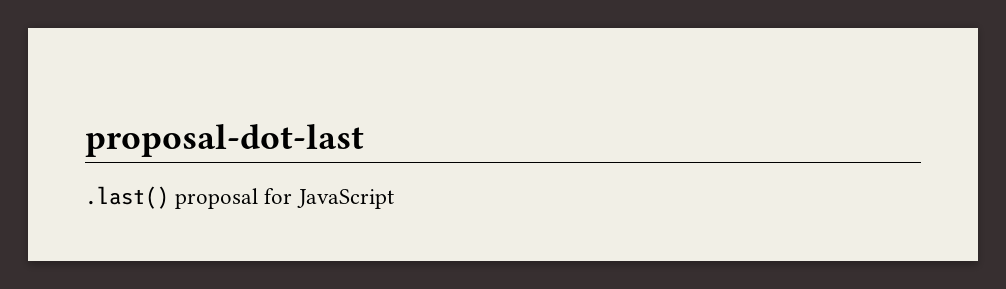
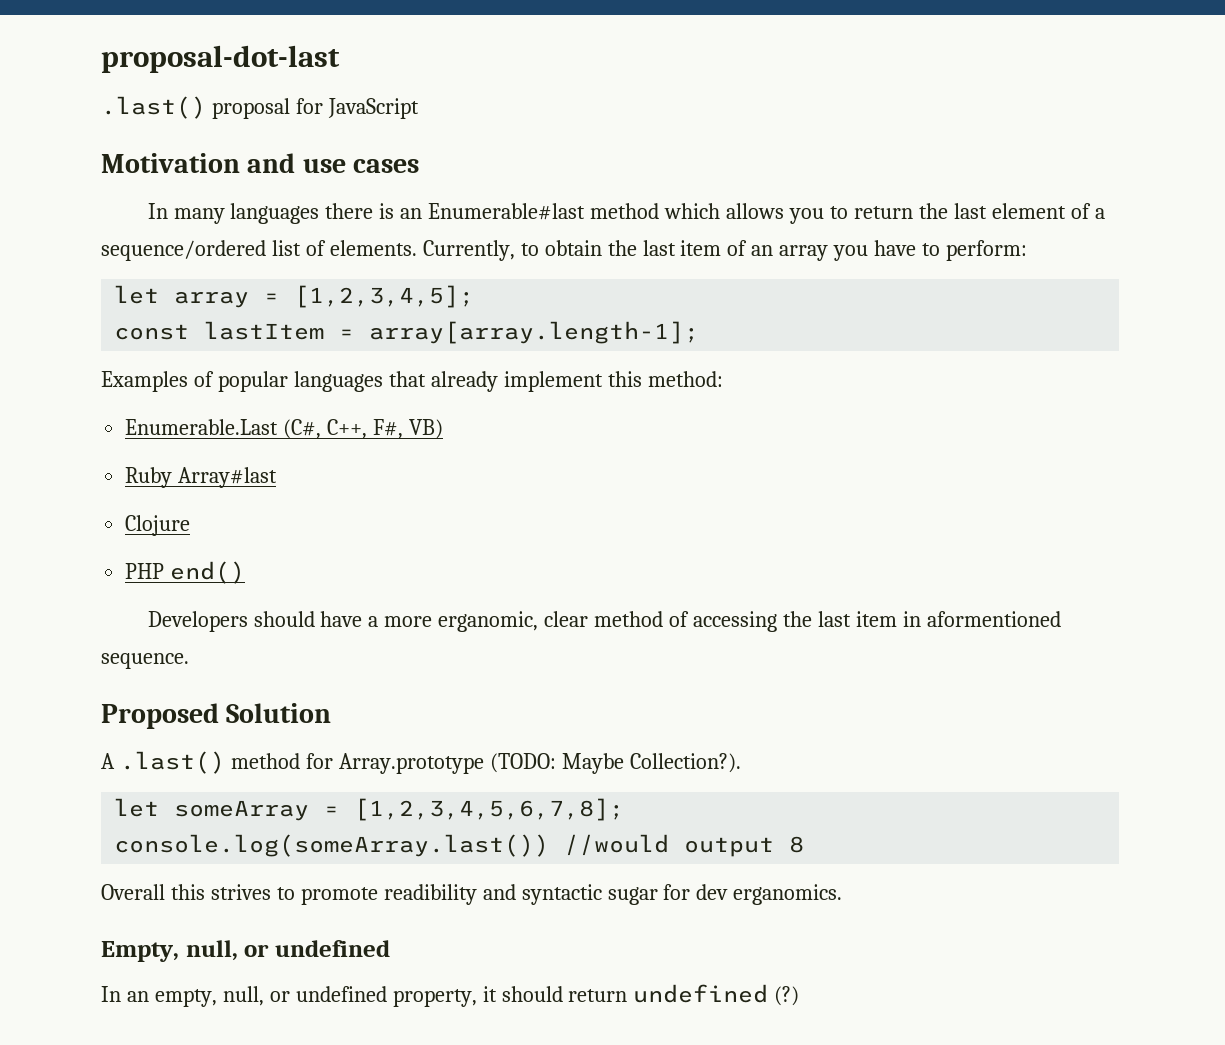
+ Motivation and use cases
+ In many languages there is an Enumerable#last method which allows you to return the last element of a sequence/ordered list of elements. Currently, to obtain the last item of an array you have to perform:
+ let array = [1,2,3,4,5];
+ const lastItem = array[array.length-1];
+ Examples of popular languages that already implement this method:
+ Enumerable.Last (C#, C++, F#, VB)
+ Ruby Array#last
+ Clojure
+ PHP end()
+ Developers should have a more erganomic, clear method of accessing the last item in aformentioned sequence.
+ Proposed Solution
+ A .last() method for Array.prototype (TODO: Maybe Collection?).
+ let someArray = [1,2,3,4,5,6,7,8];
+ console.log(someArray.last()) //would output 8
+ Overall this strives to promote readibility and syntactic sugar for dev erganomics.
+ Empty, null, or undefined
+ In an empty, null, or undefined property, it should return undefined (?)

